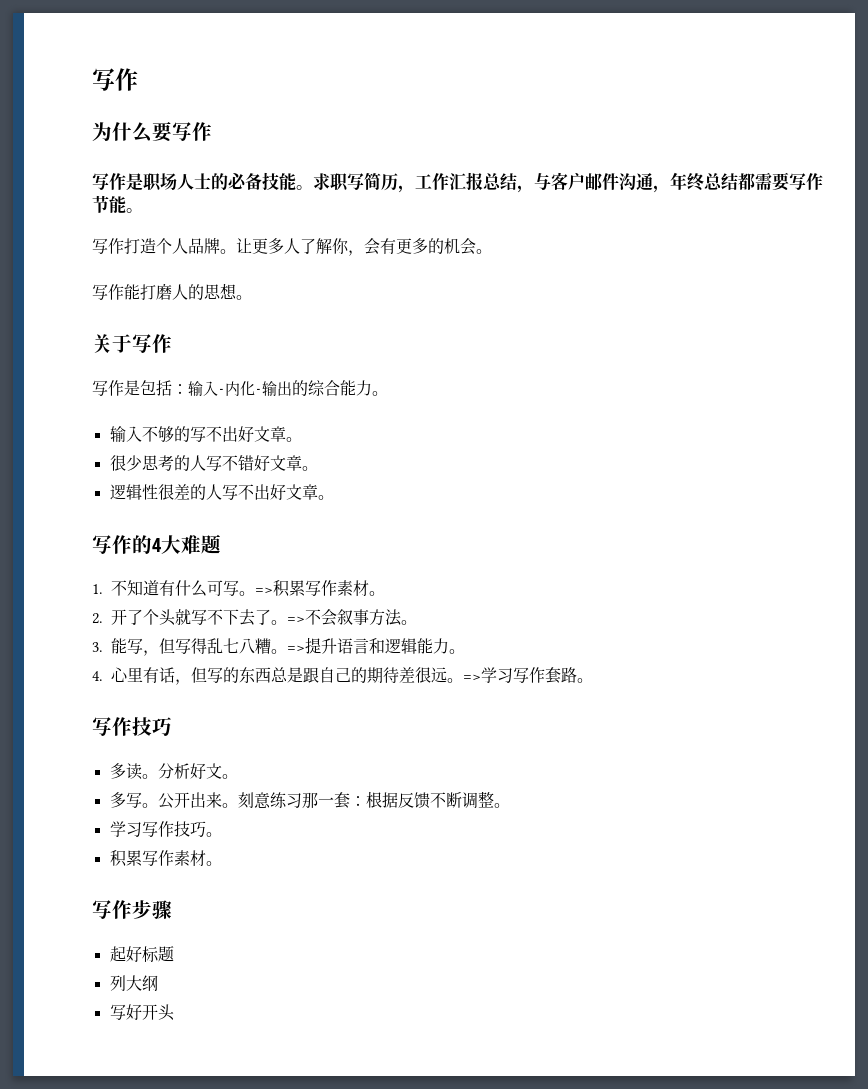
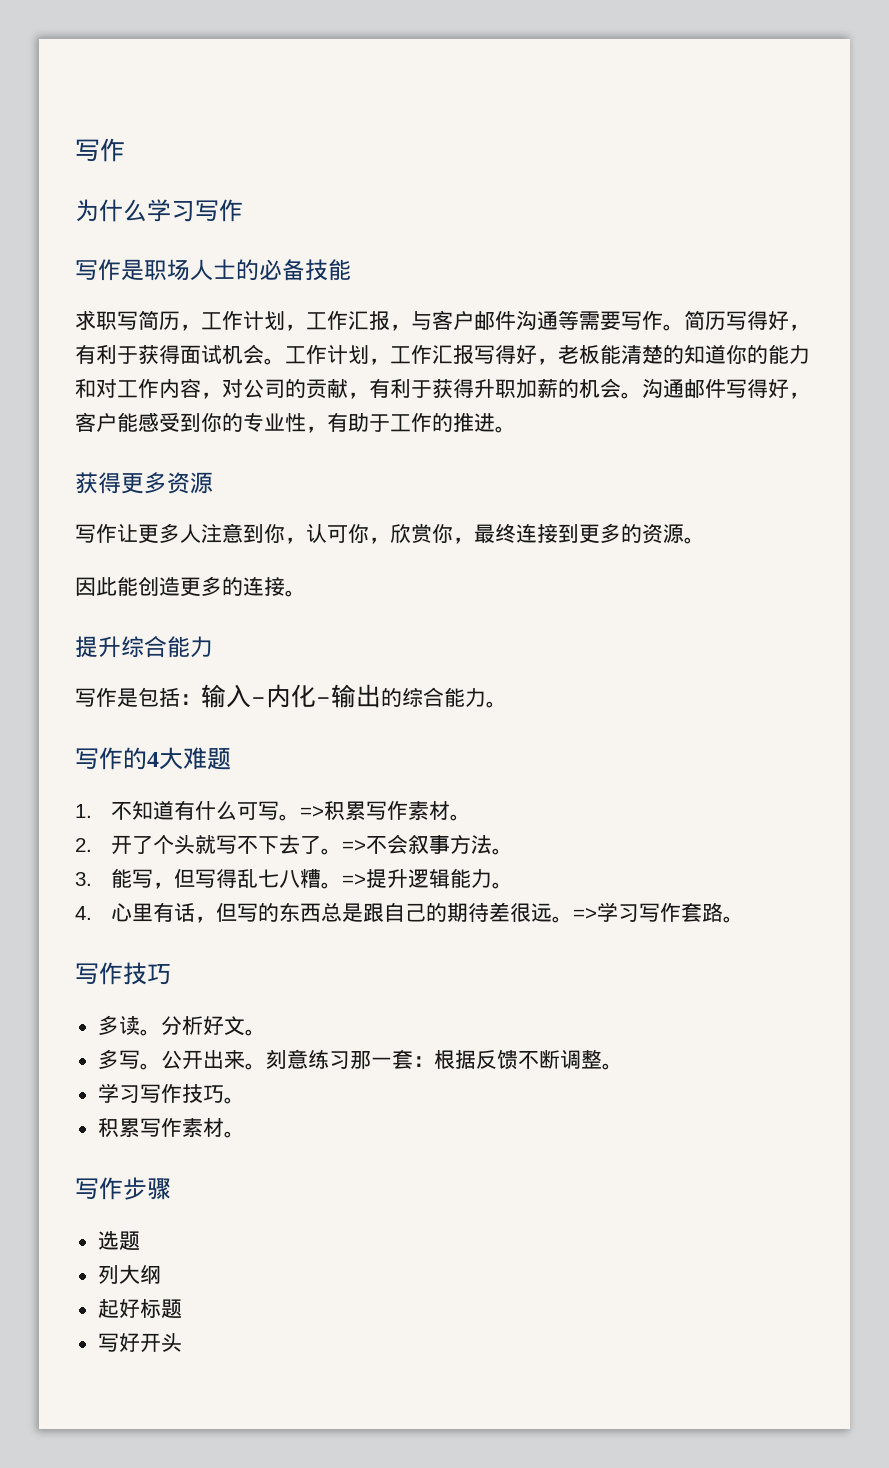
- 为什么要写作
+ 为什么学习写作
- 写作是职场人士的必备技能。求职写简历，工作汇报总结，与客户邮件沟通，年终总结都需要写作节能。
- 写作打造个人品牌。让更多人了解你，会有更多的机会。
- 写作能打磨人的思想。
- 关于写作
+ 写作是职场人士的必备技能
+ 求职写简历，工作计划，工作汇报，与客户邮件沟通等需要写作。简历写得好，有利于获得面试机会。工作计划，工作汇报写得好，老板能清楚的知道你的能力和对工作内容，对公司的贡献，有利于获得升职加薪的机会。沟通邮件写得好，客户能感受到你的专业性，有助于工作的推进。
+ 获得更多资源
+ 写作让更多人注意到你，认可你，欣赏你，最终连接到更多的资源。
+ 因此能创造更多的连接。
+ 提升综合能力
- 输入不够的写不出好文章。
- 很少思考的人写不错好文章。
- 逻辑性很差的人写不出好文章。
- =>提升语言和逻辑能力。
+ =>提升逻辑能力。
- 起好标题
+ 选题
+ 起好标题

